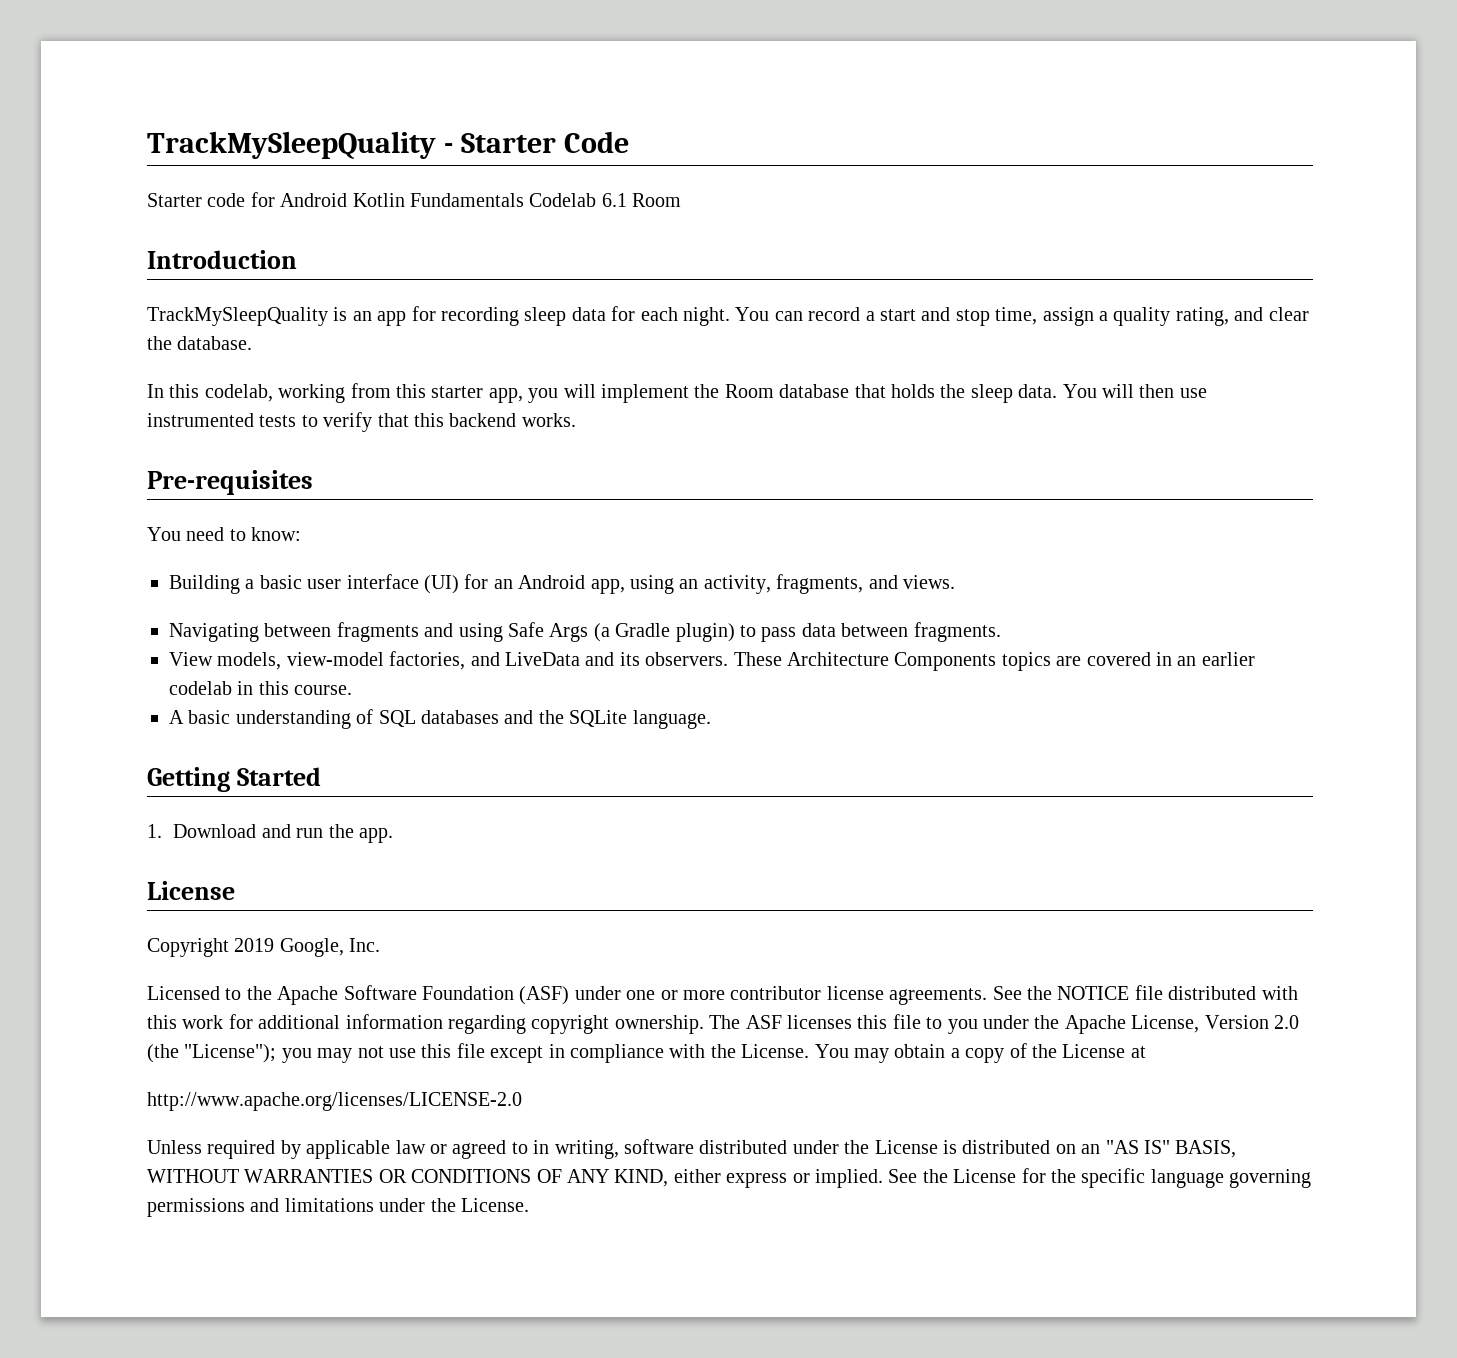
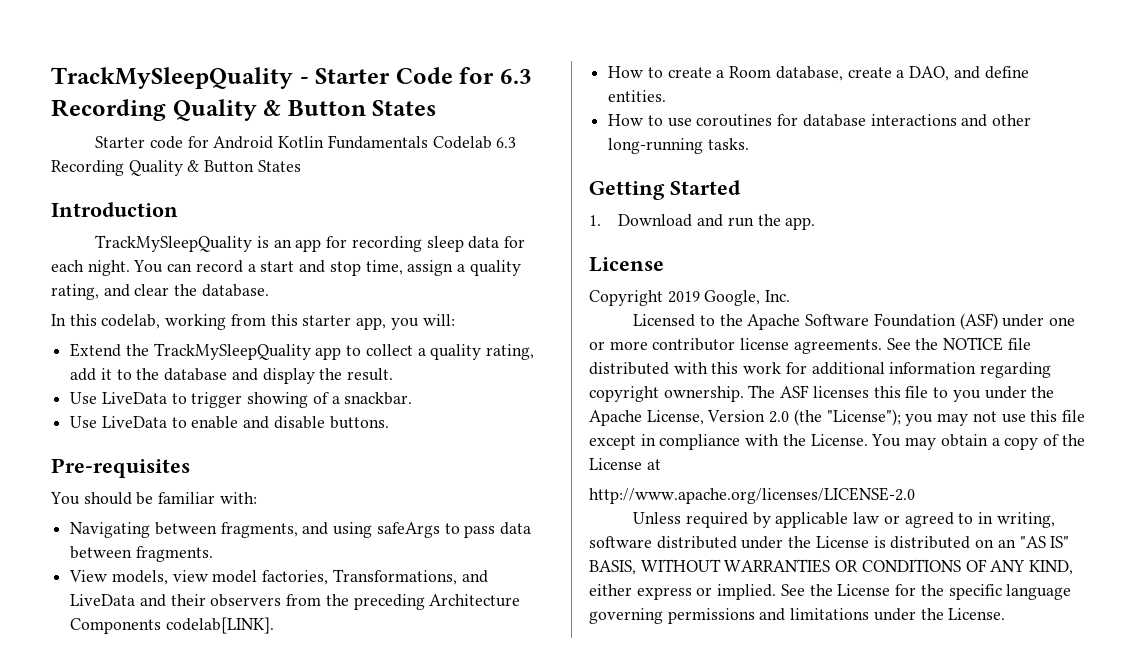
- TrackMySleepQuality - Starter Code
+ TrackMySleepQuality - Starter Code for 6.3 Recording Quality & Button States
- Starter code for Android Kotlin Fundamentals Codelab 6.1 Room
+ Starter code for Android Kotlin Fundamentals Codelab 6.3 Recording Quality & Button States
- In this codelab, working from this starter app, you will implement the Room database that holds the sleep data. You will then use instrumented tests to verify that this backend works.
+ In this codelab, working from this starter app, you will:
+ Extend the TrackMySleepQuality app to collect a quality rating, add it to the database and display the result.
+ Use LiveData to trigger showing of a snackbar.
+ Use LiveData to enable and disable buttons.
  Pre-requisites
- You need to know:
- Building a basic user interface (UI) for an Android app, using an activity, fragments, and views.
+ You should be familiar with:
- Navigating between fragments and using Safe Args (a Gradle plugin) to pass data between fragments.
+ Navigating between fragments, and using safeArgs to pass data between fragments.
- View models, view-model factories, and LiveData and its observers. These Architecture Components topics are covered in an earlier codelab in this course.
- A basic understanding of SQL databases and the SQLite language.
+ View models, view model factories, Transformations, and LiveData and their observers from the preceding Architecture Components codelab[LINK].
+ How to create a Room database, create a DAO, and define entities.
+ How to use coroutines for database interactions and other long-running tasks.

